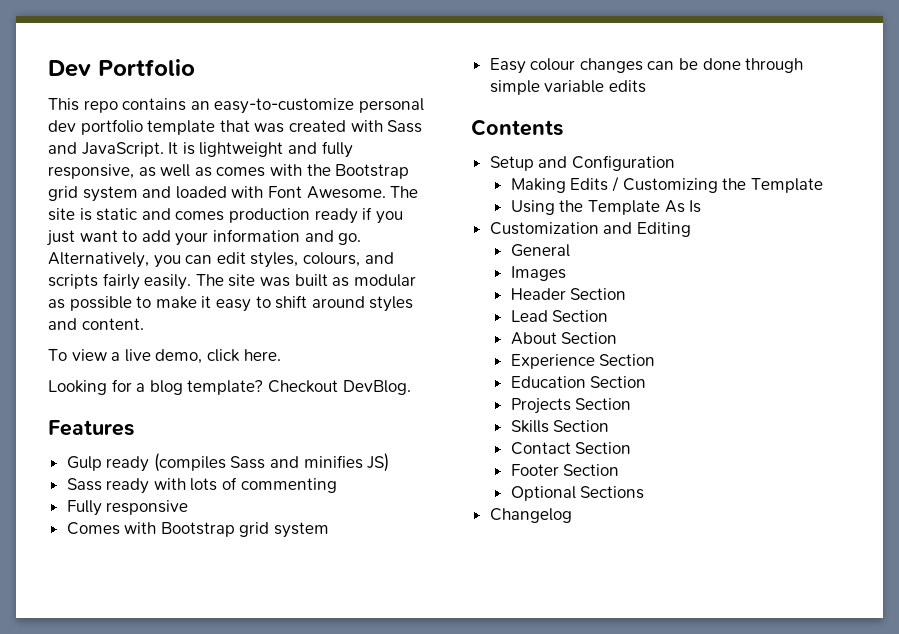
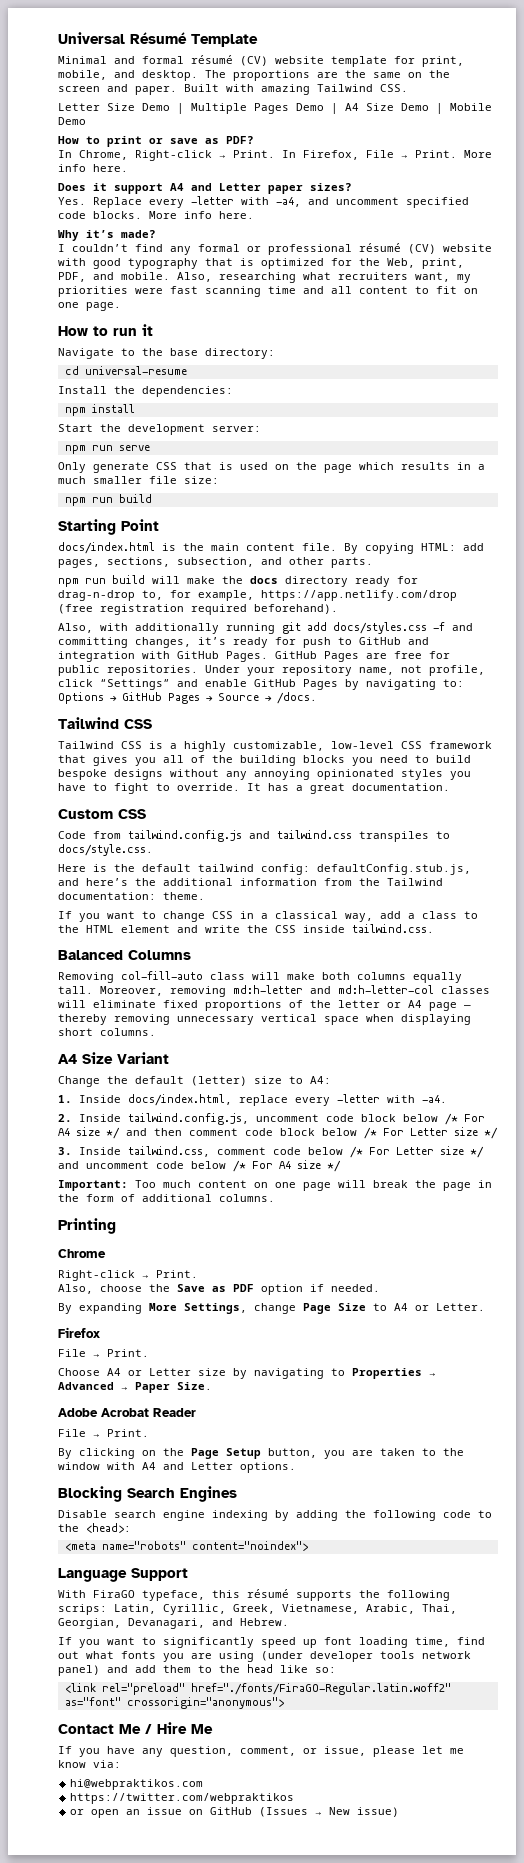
- Dev Portfolio
- This repo contains an easy-to-customize personal dev portfolio template that was created with Sass and JavaScript. It is lightweight and fully responsive, as well as comes with the Bootstrap grid system and loaded with Font Awesome. The site is static and comes production ready if you just want to add your information and go. Alternatively, you can edit styles, colours, and scripts fairly easily. The site was built as modular as possible to make it easy to shift around styles and content.
- To view a live demo, click here.
- Looking for a blog template? Checkout DevBlog.
- Features
- Gulp ready (compiles Sass and minifies JS)
- Sass ready with lots of commenting
- Fully responsive
- Comes with Bootstrap grid system
- Easy colour changes can be done through simple variable edits
- Contents
- Setup and Configuration
- Making Edits / Customizing the Template
- Using the Template As Is
- Customization and Editing
- General
- Images
- Header Section
- Lead Section
- About Section
- Experience Section
- Education Section
- Projects Section
- Skills Section
- Contact Section
- Footer Section
- Optional Sections
- Changelog
+ Universal Résumé Template
+ Minimal and formal résumé (CV) website template for print, mobile, and desktop. The proportions are the same on the screen and paper. Built with amazing Tailwind CSS.
+ Letter Size Demo | Multiple Pages Demo | A4 Size Demo | Mobile Demo
+ How to print or save as PDF?
+ In Chrome, Right-click → Print. In Firefox, File → Print. More info here.
+ Does it support A4 and Letter paper sizes?
+ Yes. Replace every -letter with -a4, and uncomment specified code blocks. More info here.
+ Why it’s made?
+ I couldn’t find any formal or professional résumé (CV) website with good typography that is optimized for the Web, print, PDF, and mobile. Also, researching what recruiters want, my priorities were fast scanning time and all content to fit on one page.
+ How to run it
+ Navigate to the base directory:
+ cd universal-resume
+ Install the dependencies:
+ npm install
+ Start the development server:
+ npm run serve
+ Only generate CSS that is used on the page which results in a much smaller file size:
+ npm run build
+ Starting Point
+ docs/index.html is the main content file. By copying HTML: add pages, sections, subsection, and other parts.
+ npm run build will make the docs directory ready for drag-n-drop to, for example, https://app.netlify.com/drop (free registration required beforehand).
+ Also, with additionally running git add docs/styles.css -f and committing changes, it’s ready for push to GitHub and integration with GitHub Pages. GitHub Pages are free for public repositories. Under your repository name, not profile, click “Settings” and enable GitHub Pages by navigating to: Options → GitHub Pages → Source → /docs.
+ Tailwind CSS
+ Tailwind CSS is a highly customizable, low-level CSS framework that gives you all of the building blocks you need to build bespoke designs without any annoying opinionated styles you have to fight to override. It has a great documentation.
+ Custom CSS
+ Code from tailwind.config.js and tailwind.css transpiles to docs/style.css.
+ Here is the default tailwind config: defaultConfig.stub.js, and here’s the additional information from the Tailwind documentation: theme.
+ If you want to change CSS in a classical way, add a class to the HTML element and write the CSS inside tailwind.css.
+ Balanced Columns
+ Removing col-fill-auto class will make both columns equally tall. Moreover, removing md:h-letter and md:h-letter-col classes will eliminate fixed proportions of the letter or A4 page — thereby removing unnecessary vertical space when displaying short columns.
+ A4 Size Variant
+ Change the default (letter) size to A4:
+ 1. Inside docs/index.html, replace every -letter with -a4.
+ 2. Inside tailwind.config.js, uncomment code block below /* For A4 size */ and then comment code block below /* For Letter size */
+ 3. Inside tailwind.css, comment code below /* For Letter size */ and uncomment code below /* For A4 size */
+ Important: Too much content on one page will break the page in the form of additional columns.
+ Printing
+ Chrome
+ Right-click → Print.
+ Also, choose the Save as PDF option if needed.
+ By expanding More Settings, change Page Size to A4 or Letter.
+ Firefox
+ File → Print.
+ Choose A4 or Letter size by navigating to Properties → Advanced → Paper Size.
+ Adobe Acrobat Reader
+ File → Print.
+ By clicking on the Page Setup button, you are taken to the window with A4 and Letter options.
+ Blocking Search Engines
+ Disable search engine indexing by adding the following code to the <head>:
+ <meta name="robots" content="noindex">
+ Language Support
+ With FiraGO typeface, this résumé supports the following scrips: Latin, Cyrillic, Greek, Vietnamese, Arabic, Thai, Georgian, Devanagari, and Hebrew.
+ If you want to significantly speed up font loading time, find out what fonts you are using (under developer tools network panel) and add them to the head like so:
+ <link rel="preload" href="./fonts/FiraGO-Regular.latin.woff2" as="font" crossorigin="anonymous">
+ Contact Me / Hire Me
+ If you have any question, comment, or issue, please let me know via:
+ hi@webpraktikos.com
+ https://twitter.com/webpraktikos
+ or open an issue on GitHub (Issues → New issue)

